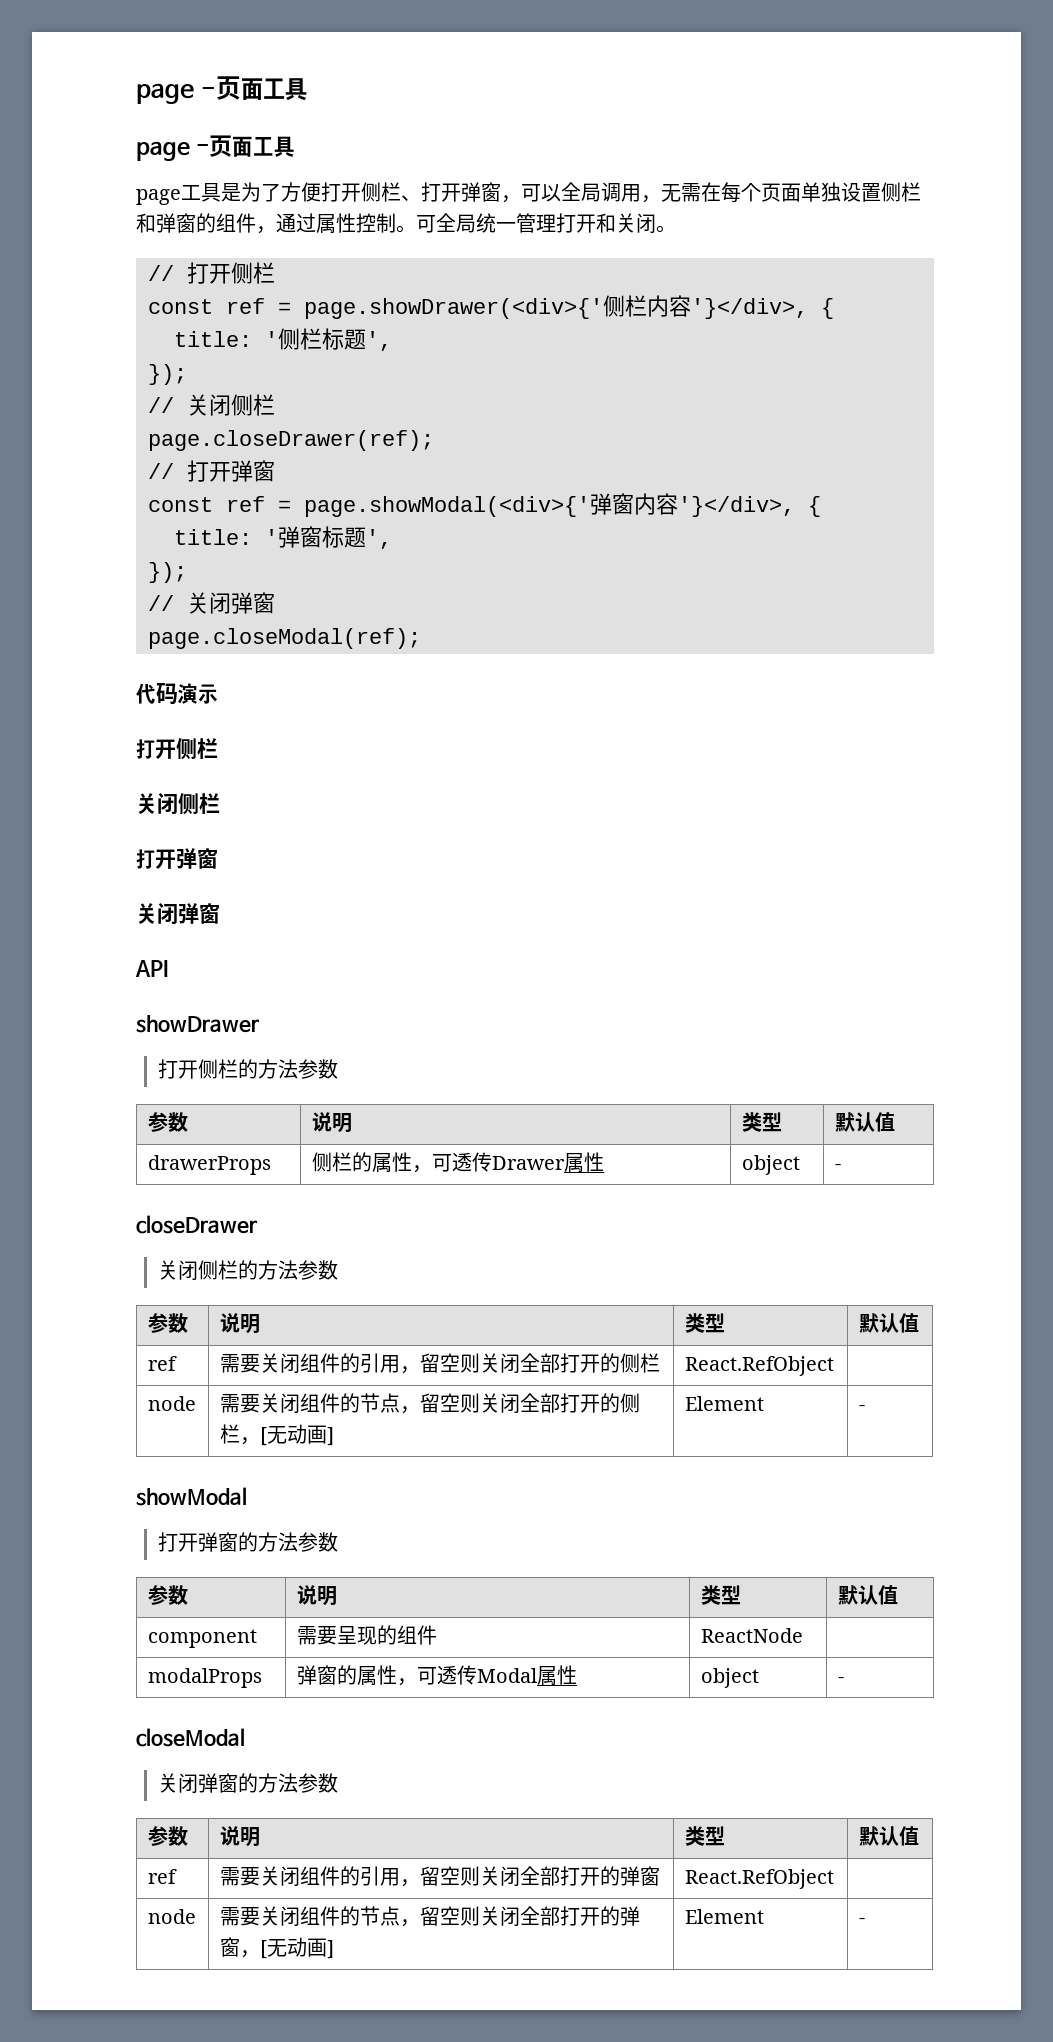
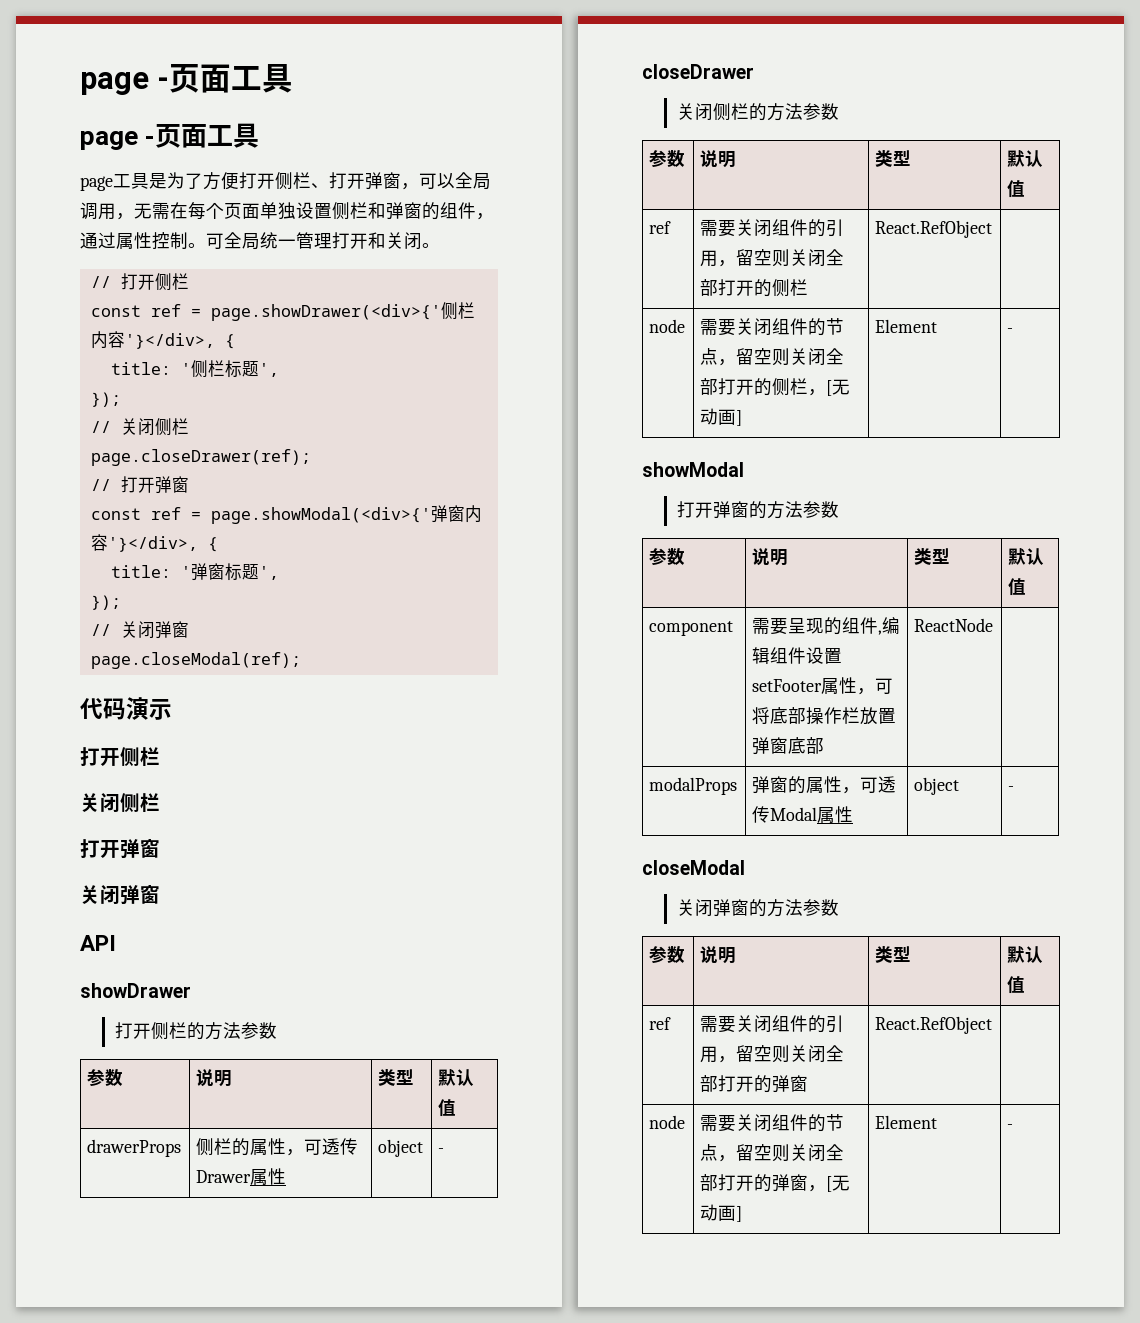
- component | 需要呈现的组件 | ReactNode |
+ component | 需要呈现的组件,编辑组件设置setFooter属性，可将底部操作栏放置弹窗底部 | ReactNode |

